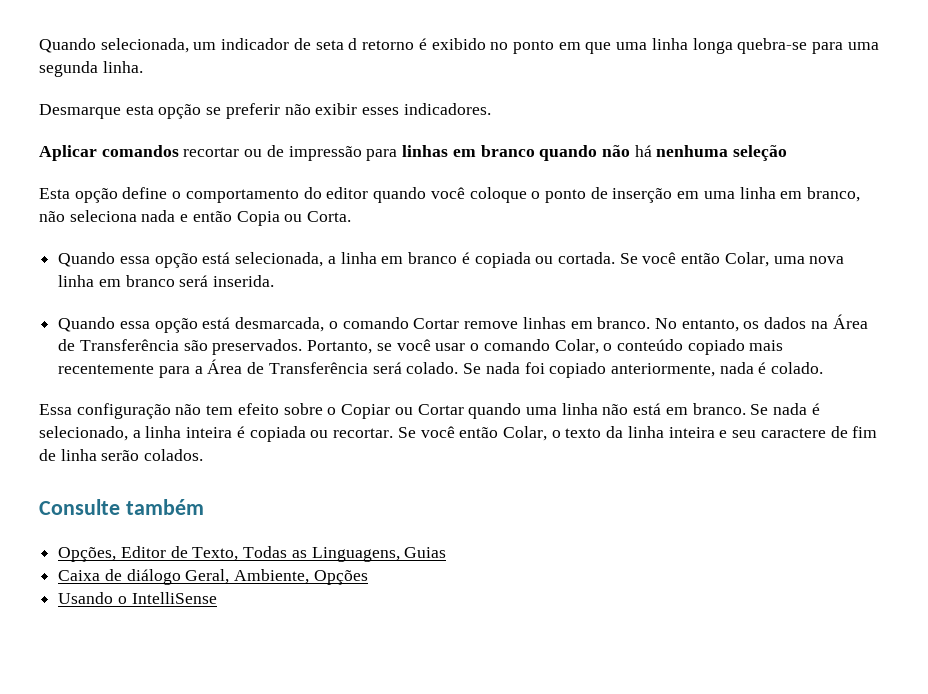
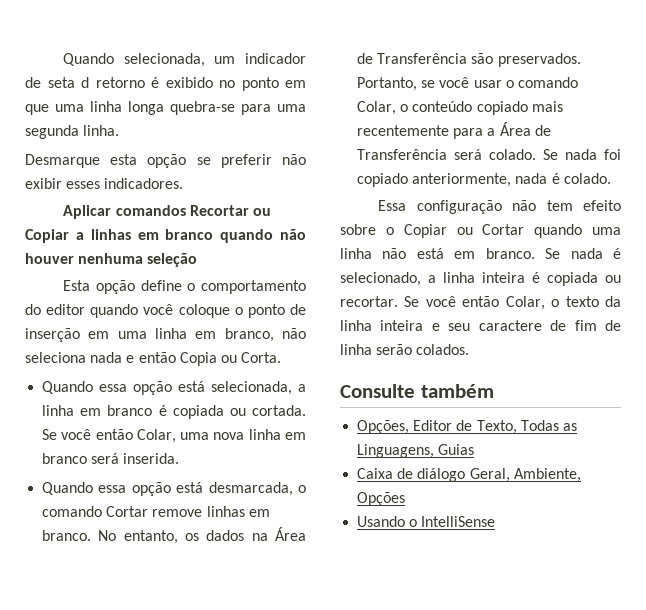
- Aplicar comandos recortar ou de impressão para linhas em branco quando não há nenhuma seleção
+ Aplicar comandos Recortar ou Copiar a linhas em branco quando não houver nenhuma seleção

